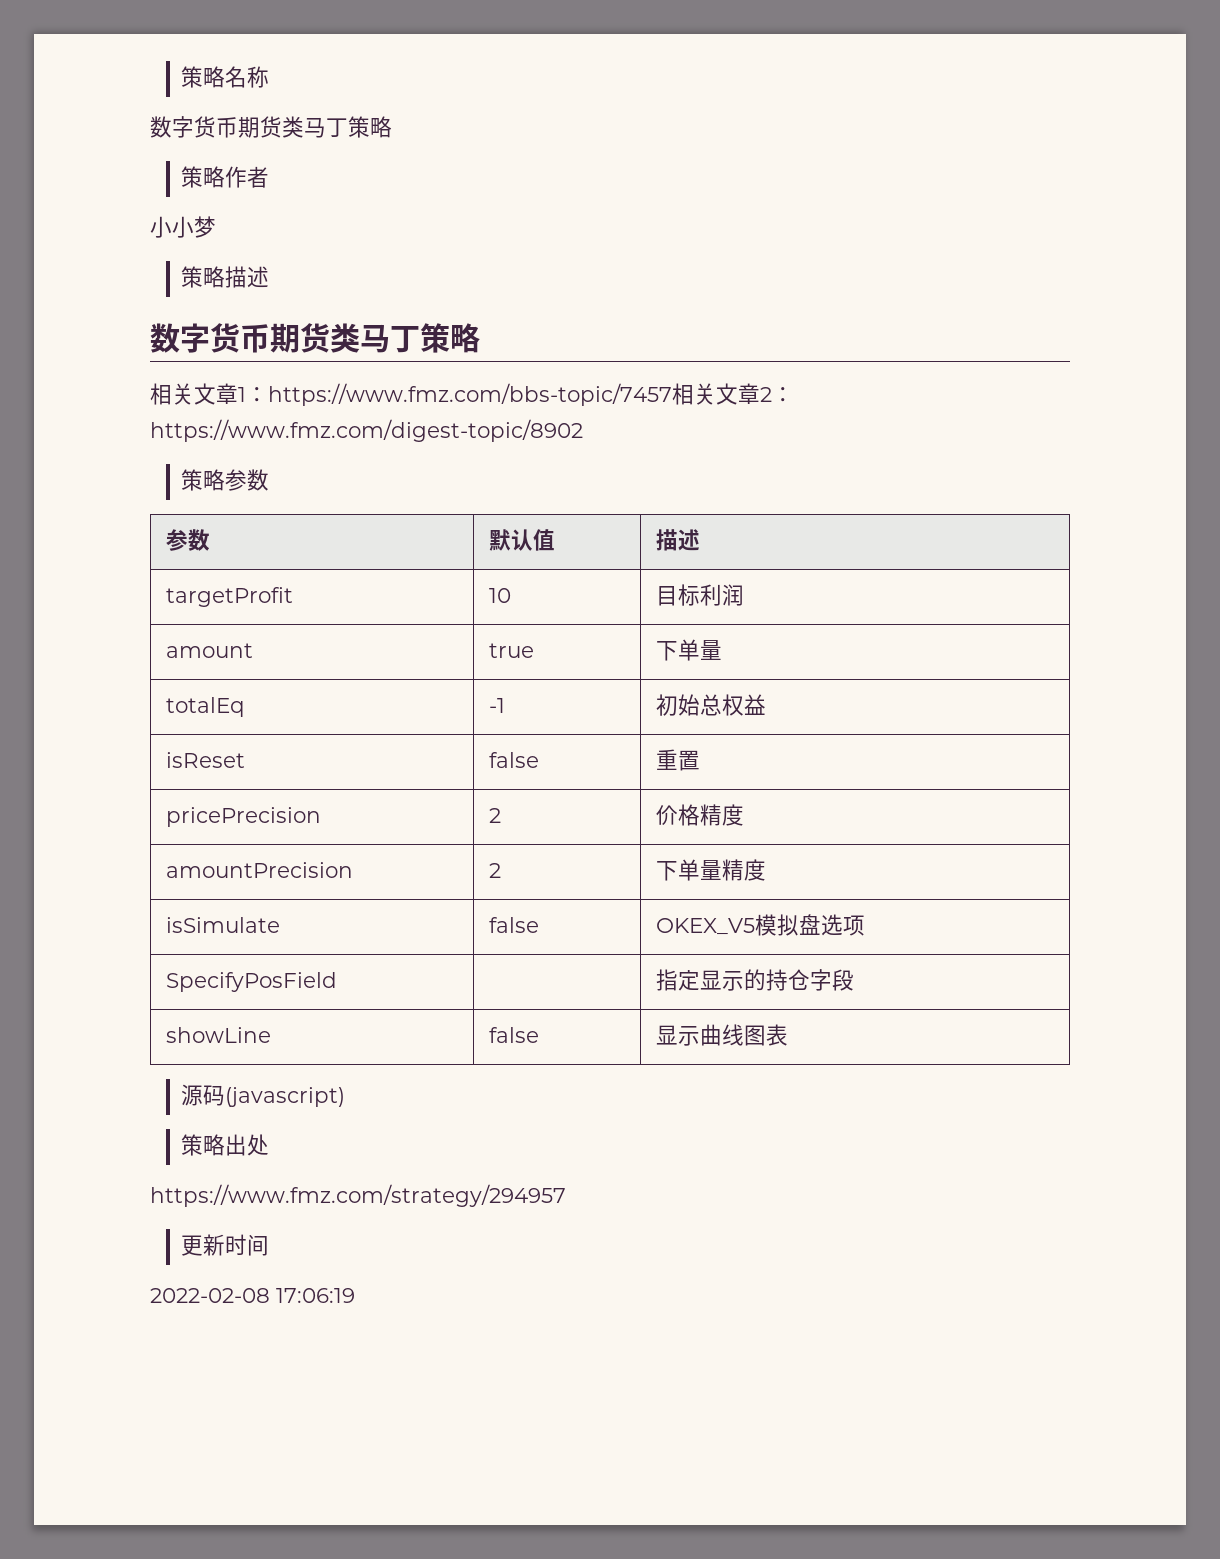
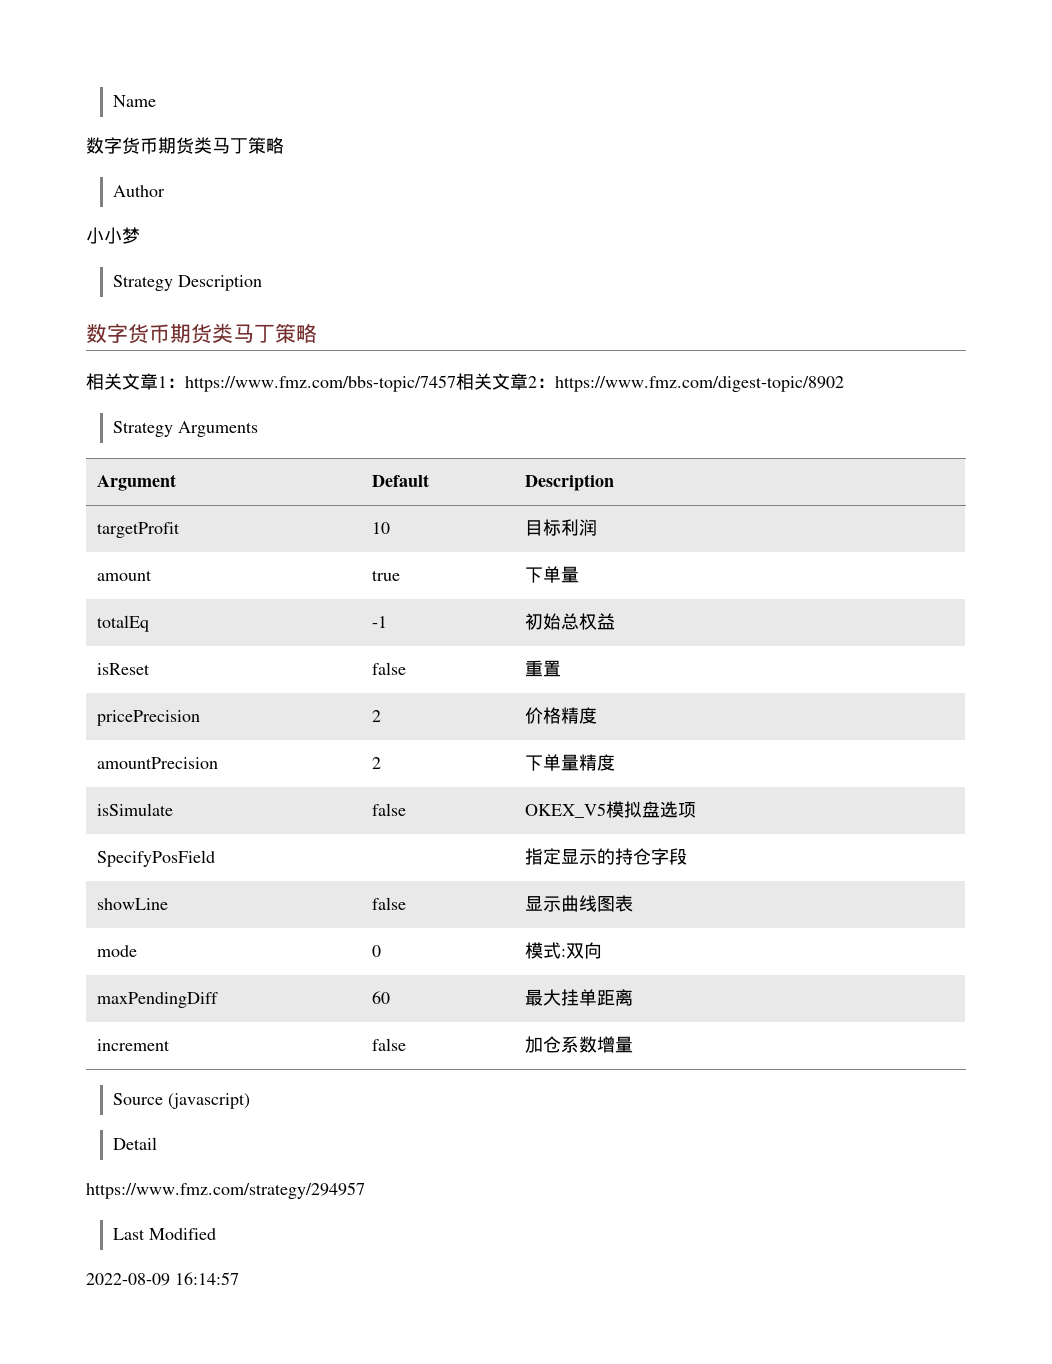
- 策略名称
+ Name
  数字货币期货类马丁策略
- 策略作者
+ Author
- 策略描述
+ Strategy Description
- 策略参数
- 参数 | 默认值 | 描述
+ Strategy Arguments
+ Argument | Default | Description
- 源码(javascript)
+ mode | 0 | 模式:双向
+ maxPendingDiff | 60 | 最大挂单距离
+ increment | false | 加仓系数增量
+ Source (javascript)
- 策略出处
+ Detail
- 更新时间
- 2022-02-08 17:06:19
+ Last Modified
+ 2022-08-09 16:14:57

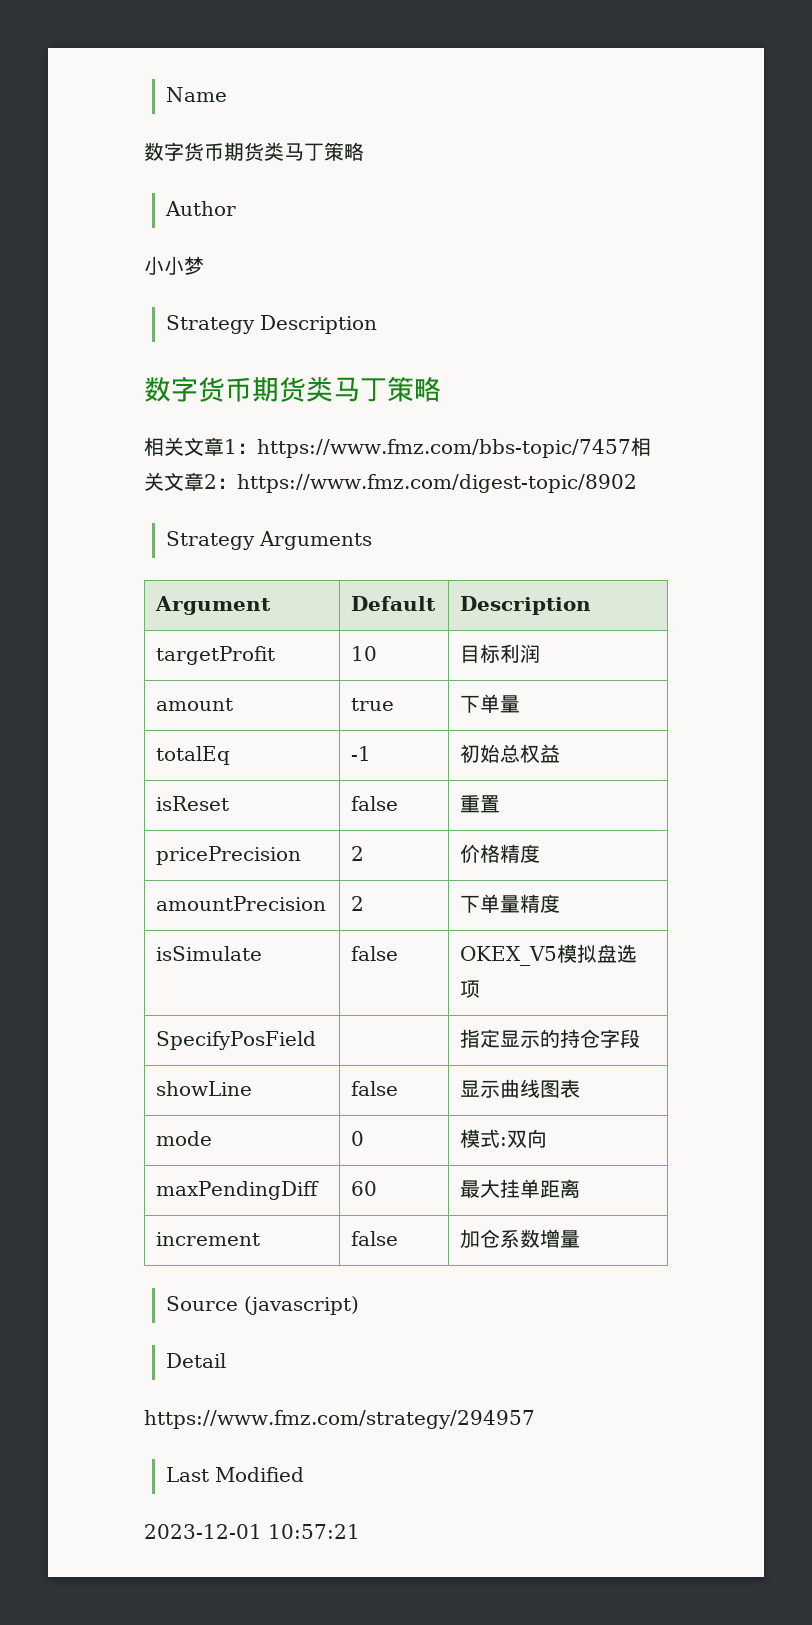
- 2022-08-09 16:14:57
+ 2023-12-01 10:57:21

